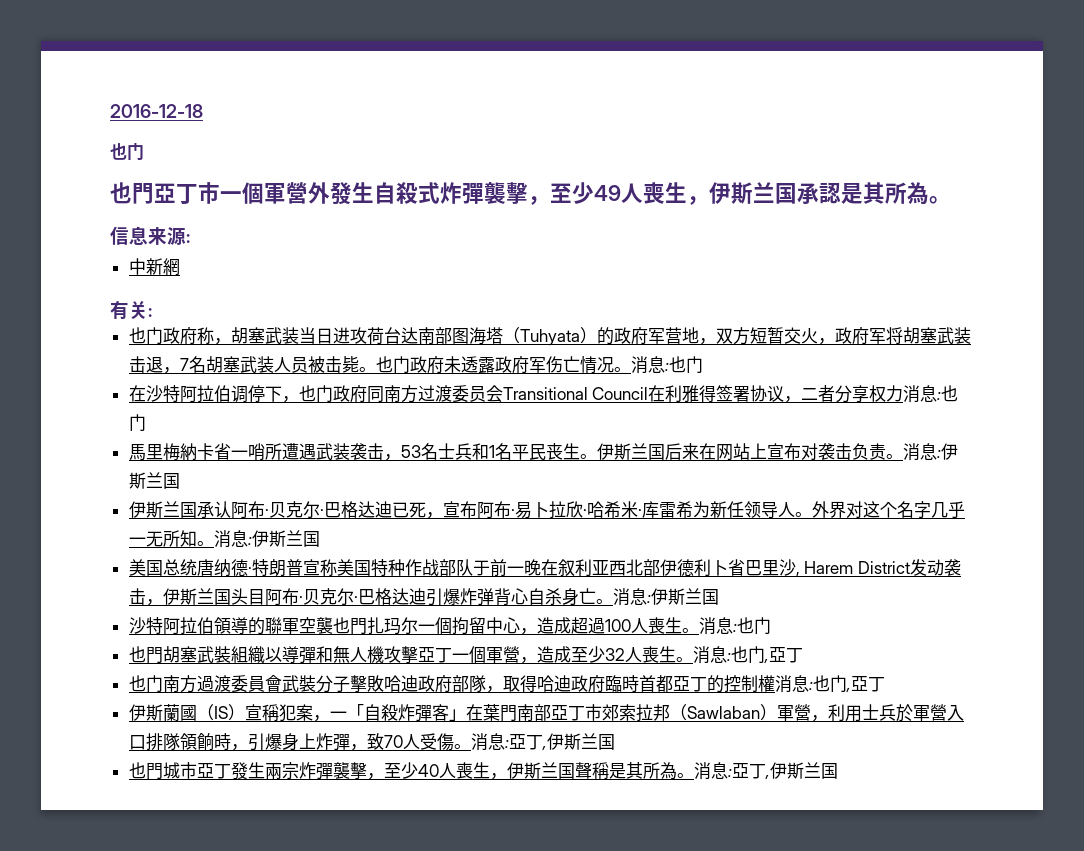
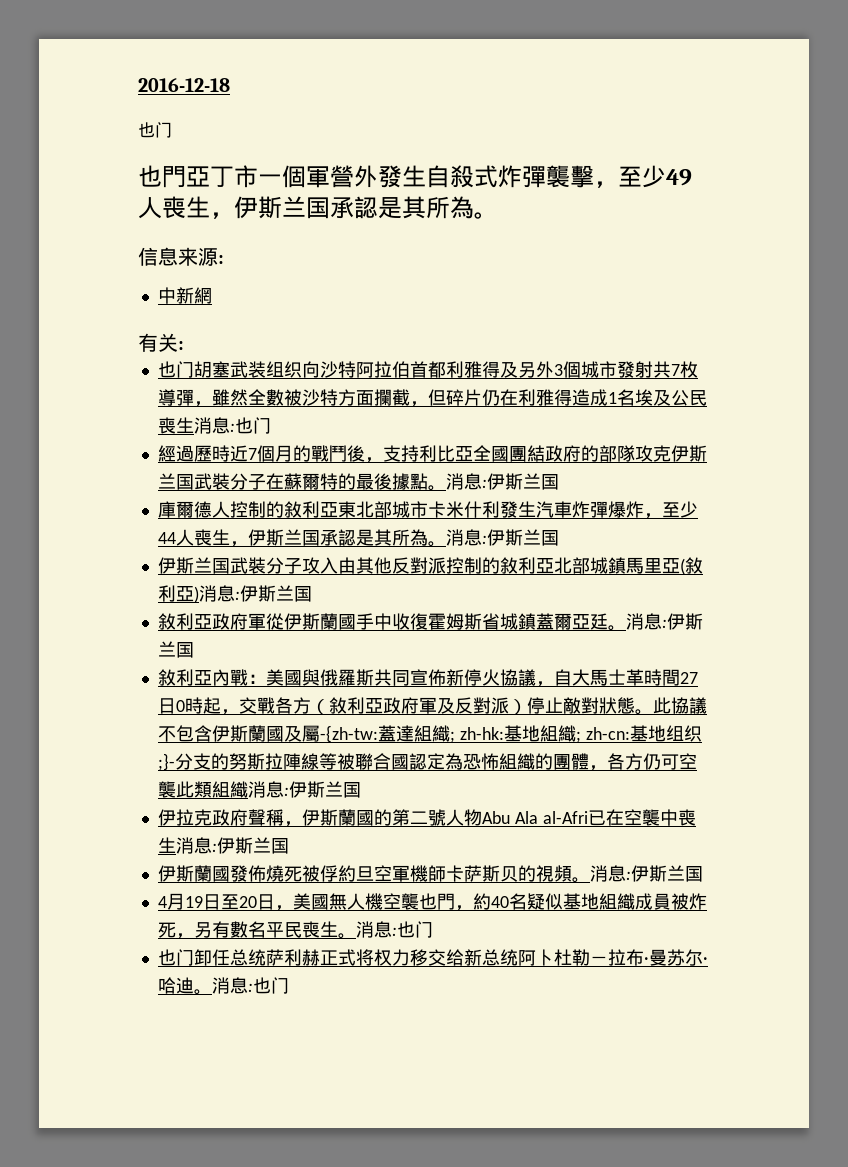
- 也门政府称，胡塞武装当日进攻荷台达南部图海塔（Tuhyata）的政府军营地，双方短暂交火，政府军将胡塞武装击退，7名胡塞武装人员被击毙。也门政府未透露政府军伤亡情况。消息:也门
- 在沙特阿拉伯调停下，也门政府同南方过渡委员会Transitional Council在利雅得签署协议，二者分享权力消息:也门
- 馬里梅納卡省一哨所遭遇武装袭击，53名士兵和1名平民丧生。伊斯兰国后来在网站上宣布对袭击负责。
+ 也门胡塞武装组织向沙特阿拉伯首都利雅得及另外3個城市發射共7枚導彈，雖然全數被沙特方面攔截，但碎片仍在利雅得造成1名埃及公民喪生消息:也门
+ 經過歷時近7個月的戰鬥後，支持利比亞全國團結政府的部隊攻克伊斯兰国武裝分子在蘇爾特的最後據點。消息:伊斯兰国
+ 庫爾德人控制的敘利亞東北部城市卡米什利發生汽車炸彈爆炸，至少44人喪生，伊斯兰国承認是其所為。
- 伊斯兰国承认阿布·贝克尔·巴格达迪已死，宣布阿布·易卜拉欣·哈希米·库雷希为新任领导人。外界对这个名字几乎一无所知。消息:伊斯兰国
- 美国总统唐纳德·特朗普宣称美国特种作战部队于前一晚在叙利亚西北部伊德利卜省巴里沙, Harem District发动袭击，伊斯兰国头目阿布·贝克尔·巴格达迪引爆炸弹背心自杀身亡。消息:伊斯兰国
- 沙特阿拉伯領導的聯軍空襲也門扎玛尔一個拘留中心，造成超過100人喪生。
+ 伊斯兰国武裝分子攻入由其他反對派控制的敘利亞北部城鎮馬里亞(敘利亞)消息:伊斯兰国
+ 敘利亞政府軍從伊斯蘭國手中收復霍姆斯省城鎮蓋爾亞廷。消息:伊斯兰国
+ 敘利亞內戰：美國與俄羅斯共同宣佈新停火協議，自大馬士革時間27日0時起，交戰各方（敘利亞政府軍及反對派）停止敵對狀態。此協議不包含伊斯蘭國及屬-{zh-tw:蓋達組織; zh-hk:基地組織; zh-cn:基地组织;}-分支的努斯拉陣線等被聯合國認定為恐怖組織的團體，各方仍可空襲此類組織消息:伊斯兰国
+ 伊拉克政府聲稱，伊斯蘭國的第二號人物Abu Ala al-Afri已在空襲中喪生消息:伊斯兰国
+ 伊斯蘭國發佈燒死被俘約旦空軍機師卡萨斯贝的視頻。消息:伊斯兰国
+ 4月19日至20日，美國無人機空襲也門，約40名疑似基地組織成員被炸死，另有數名平民喪生。
- 也門胡塞武裝組織以導彈和無人機攻擊亞丁一個軍營，造成至少32人喪生。消息:也门,亞丁
- 也门南方過渡委員會武裝分子擊敗哈迪政府部隊，取得哈迪政府臨時首都亞丁的控制權消息:也门,亞丁
- 伊斯蘭國（IS）宣稱犯案，一「自殺炸彈客」在葉門南部亞丁市郊索拉邦（Sawlaban）軍營，利用士兵於軍營入口排隊領餉時，引爆身上炸彈，致70人受傷。消息:亞丁,伊斯兰国
- 也門城市亞丁發生兩宗炸彈襲擊，至少40人喪生，伊斯兰国聲稱是其所為。消息:亞丁,伊斯兰国
+ 也门卸任总统萨利赫正式将权力移交给新总统阿卜杜勒－拉布·曼苏尔·哈迪。消息:也门

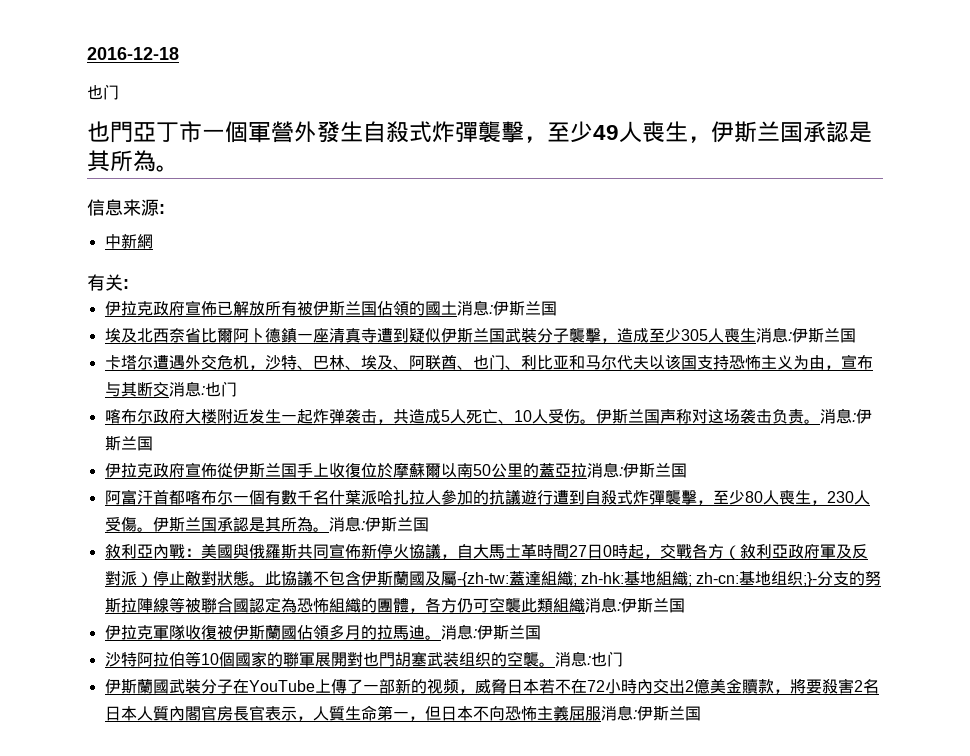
- 也门胡塞武装组织向沙特阿拉伯首都利雅得及另外3個城市發射共7枚導彈，雖然全數被沙特方面攔截，但碎片仍在利雅得造成1名埃及公民喪生消息:也门
- 經過歷時近7個月的戰鬥後，支持利比亞全國團結政府的部隊攻克伊斯兰国武裝分子在蘇爾特的最後據點。消息:伊斯兰国
- 庫爾德人控制的敘利亞東北部城市卡米什利發生汽車炸彈爆炸，至少44人喪生，伊斯兰国承認是其所為。
+ 伊拉克政府宣佈已解放所有被伊斯兰国佔領的國土消息:伊斯兰国
+ 埃及北西奈省比爾阿卜德鎮一座清真寺遭到疑似伊斯兰国武裝分子襲擊，造成至少305人喪生消息:伊斯兰国
+ 卡塔尔遭遇外交危机，沙特、巴林、埃及、阿联酋、也门、利比亚和马尔代夫以该国支持恐怖主义为由，宣布与其断交消息:也门
+ 喀布尔政府大楼附近发生一起炸弹袭击，共造成5人死亡、10人受伤。伊斯兰国声称对这场袭击负责。消息:伊斯兰国
+ 伊拉克政府宣佈從伊斯兰国手上收復位於摩蘇爾以南50公里的蓋亞拉消息:伊斯兰国
+ 阿富汗首都喀布尔一個有數千名什葉派哈扎拉人參加的抗議遊行遭到自殺式炸彈襲擊，至少80人喪生，230人受傷。伊斯兰国承認是其所為。
- 伊斯兰国武裝分子攻入由其他反對派控制的敘利亞北部城鎮馬里亞(敘利亞)消息:伊斯兰国
- 敘利亞政府軍從伊斯蘭國手中收復霍姆斯省城鎮蓋爾亞廷。消息:伊斯兰国
- 伊拉克政府聲稱，伊斯蘭國的第二號人物Abu Ala al-Afri已在空襲中喪生消息:伊斯兰国
- 伊斯蘭國發佈燒死被俘約旦空軍機師卡萨斯贝的視頻。消息:伊斯兰国
- 4月19日至20日，美國無人機空襲也門，約40名疑似基地組織成員被炸死，另有數名平民喪生。消息:也门
- 也门卸任总统萨利赫正式将权力移交给新总统阿卜杜勒－拉布·曼苏尔·哈迪。消息:也门
+ 伊拉克軍隊收復被伊斯蘭國佔領多月的拉馬迪。消息:伊斯兰国
+ 沙特阿拉伯等10個國家的聯軍展開對也門胡塞武装组织的空襲。消息:也门
+ 伊斯蘭國武裝分子在YouTube上傳了一部新的视频，威脅日本若不在72小時內交出2億美金贖款，將要殺害2名日本人質內閣官房長官表示，人質生命第一，但日本不向恐怖主義屈服消息:伊斯兰国

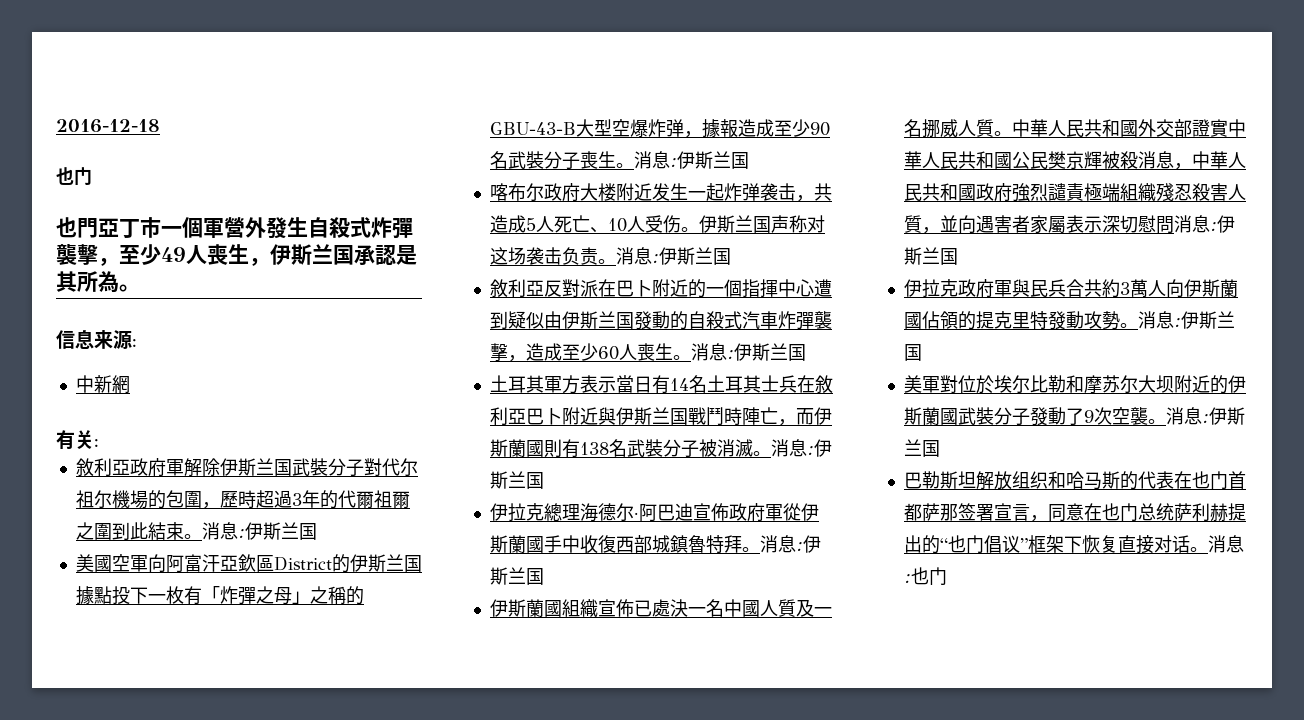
- 伊拉克政府宣佈已解放所有被伊斯兰国佔領的國土消息:伊斯兰国
- 埃及北西奈省比爾阿卜德鎮一座清真寺遭到疑似伊斯兰国武裝分子襲擊，造成至少305人喪生消息:伊斯兰国
- 卡塔尔遭遇外交危机，沙特、巴林、埃及、阿联酋、也门、利比亚和马尔代夫以该国支持恐怖主义为由，宣布与其断交消息:也门
+ 敘利亞政府軍解除伊斯兰国武裝分子對代尔祖尔機場的包圍，歷時超過3年的代爾祖爾之圍到此結束。消息:伊斯兰国
+ 美國空軍向阿富汗亞欽區District的伊斯兰国據點投下一枚有「炸彈之母」之稱的GBU-43-B大型空爆炸弹，據報造成至少90名武裝分子喪生。消息:伊斯兰国
- 伊拉克政府宣佈從伊斯兰国手上收復位於摩蘇爾以南50公里的蓋亞拉消息:伊斯兰国
- 阿富汗首都喀布尔一個有數千名什葉派哈扎拉人參加的抗議遊行遭到自殺式炸彈襲擊，至少80人喪生，230人受傷。伊斯兰国承認是其所為。消息:伊斯兰国
- 敘利亞內戰：美國與俄羅斯共同宣佈新停火協議，自大馬士革時間27日0時起，交戰各方（敘利亞政府軍及反對派）停止敵對狀態。此協議不包含伊斯蘭國及屬-{zh-tw:蓋達組織; zh-hk:基地組織; zh-cn:基地组织;}-分支的努斯拉陣線等被聯合國認定為恐怖組織的團體，各方仍可空襲此類組織消息:伊斯兰国
- 伊拉克軍隊收復被伊斯蘭國佔領多月的拉馬迪。消息:伊斯兰国
- 沙特阿拉伯等10個國家的聯軍展開對也門胡塞武装组织的空襲。消息:也门
- 伊斯蘭國武裝分子在YouTube上傳了一部新的视频，威脅日本若不在72小時內交出2億美金贖款，將要殺害2名日本人質內閣官房長官表示，人質生命第一，但日本不向恐怖主義屈服消息:伊斯兰国
+ 敘利亞反對派在巴卜附近的一個指揮中心遭到疑似由伊斯兰国發動的自殺式汽車炸彈襲擊，造成至少60人喪生。消息:伊斯兰国
+ 土耳其軍方表示當日有14名土耳其士兵在敘利亞巴卜附近與伊斯兰国戰鬥時陣亡，而伊斯蘭國則有138名武裝分子被消滅。消息:伊斯兰国
+ 伊拉克總理海德尔·阿巴迪宣佈政府軍從伊斯蘭國手中收復西部城鎮魯特拜。消息:伊斯兰国
+ 伊斯蘭國組織宣佈已處決一名中國人質及一名挪威人質。中華人民共和國外交部證實中華人民共和國公民樊京輝被殺消息，中華人民共和國政府強烈譴責極端組織殘忍殺害人質，並向遇害者家屬表示深切慰問消息:伊斯兰国
+ 伊拉克政府軍與民兵合共約3萬人向伊斯蘭國佔領的提克里特發動攻勢。消息:伊斯兰国
+ 美軍對位於埃尔比勒和摩苏尔大坝附近的伊斯蘭國武裝分子發動了9次空襲。消息:伊斯兰国
+ 巴勒斯坦解放组织和哈马斯的代表在也门首都萨那签署宣言，同意在也门总统萨利赫提出的“也门倡议”框架下恢复直接对话。消息:也门

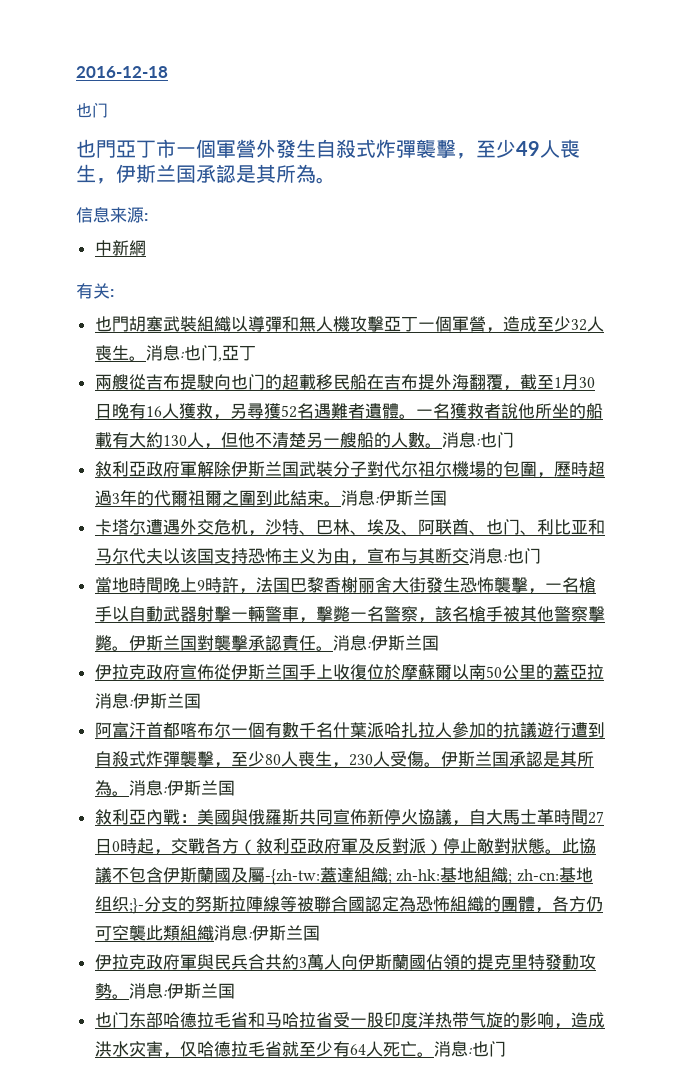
+ 也門胡塞武裝組織以導彈和無人機攻擊亞丁一個軍營，造成至少32人喪生。消息:也门,亞丁
+ 兩艘從吉布提駛向也门的超載移民船在吉布提外海翻覆，截至1月30日晚有16人獲救，另尋獲52名遇難者遺體。一名獲救者說他所坐的船載有大約130人，但他不清楚另一艘船的人數。消息:也门
- 美國空軍向阿富汗亞欽區District的伊斯兰国據點投下一枚有「炸彈之母」之稱的GBU-43-B大型空爆炸弹，據報造成至少90名武裝分子喪生。消息:伊斯兰国
- 喀布尔政府大楼附近发生一起炸弹袭击，共造成5人死亡、10人受伤。伊斯兰国声称对这场袭击负责。
+ 卡塔尔遭遇外交危机，沙特、巴林、埃及、阿联酋、也门、利比亚和马尔代夫以该国支持恐怖主义为由，宣布与其断交消息:也门
+ 當地時間晚上9時許，法国巴黎香榭丽舍大街發生恐怖襲擊，一名槍手以自動武器射擊一輛警車，擊斃一名警察，該名槍手被其他警察擊斃。伊斯兰国對襲擊承認責任。消息:伊斯兰国
+ 伊拉克政府宣佈從伊斯兰国手上收復位於摩蘇爾以南50公里的蓋亞拉消息:伊斯兰国
+ 阿富汗首都喀布尔一個有數千名什葉派哈扎拉人參加的抗議遊行遭到自殺式炸彈襲擊，至少80人喪生，230人受傷。伊斯兰国承認是其所為。
- 敘利亞反對派在巴卜附近的一個指揮中心遭到疑似由伊斯兰国發動的自殺式汽車炸彈襲擊，造成至少60人喪生。消息:伊斯兰国
- 土耳其軍方表示當日有14名土耳其士兵在敘利亞巴卜附近與伊斯兰国戰鬥時陣亡，而伊斯蘭國則有138名武裝分子被消滅。消息:伊斯兰国
- 伊拉克總理海德尔·阿巴迪宣佈政府軍從伊斯蘭國手中收復西部城鎮魯特拜。消息:伊斯兰国
- 伊斯蘭國組織宣佈已處決一名中國人質及一名挪威人質。中華人民共和國外交部證實中華人民共和國公民樊京輝被殺消息，中華人民共和國政府強烈譴責極端組織殘忍殺害人質，並向遇害者家屬表示深切慰問消息:伊斯兰国
+ 敘利亞內戰：美國與俄羅斯共同宣佈新停火協議，自大馬士革時間27日0時起，交戰各方（敘利亞政府軍及反對派）停止敵對狀態。此協議不包含伊斯蘭國及屬-{zh-tw:蓋達組織; zh-hk:基地組織; zh-cn:基地组织;}-分支的努斯拉陣線等被聯合國認定為恐怖組織的團體，各方仍可空襲此類組織消息:伊斯兰国
- 美軍對位於埃尔比勒和摩苏尔大坝附近的伊斯蘭國武裝分子發動了9次空襲。消息:伊斯兰国
- 巴勒斯坦解放组织和哈马斯的代表在也门首都萨那签署宣言，同意在也门总统萨利赫提出的“也门倡议”框架下恢复直接对话。
+ 也门东部哈德拉毛省和马哈拉省受一股印度洋热带气旋的影响，造成洪水灾害，仅哈德拉毛省就至少有64人死亡。

